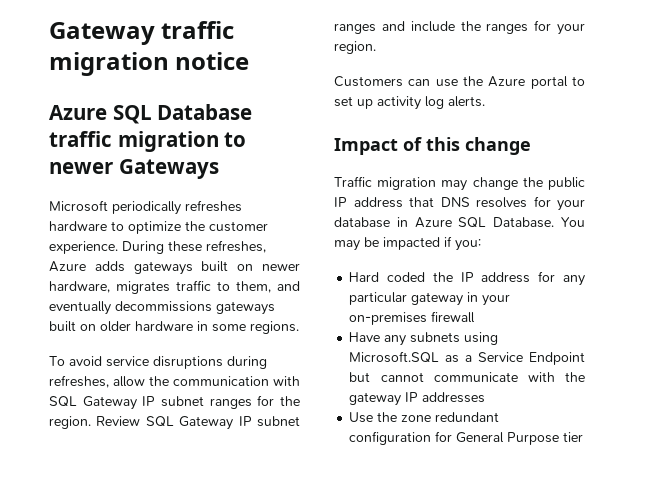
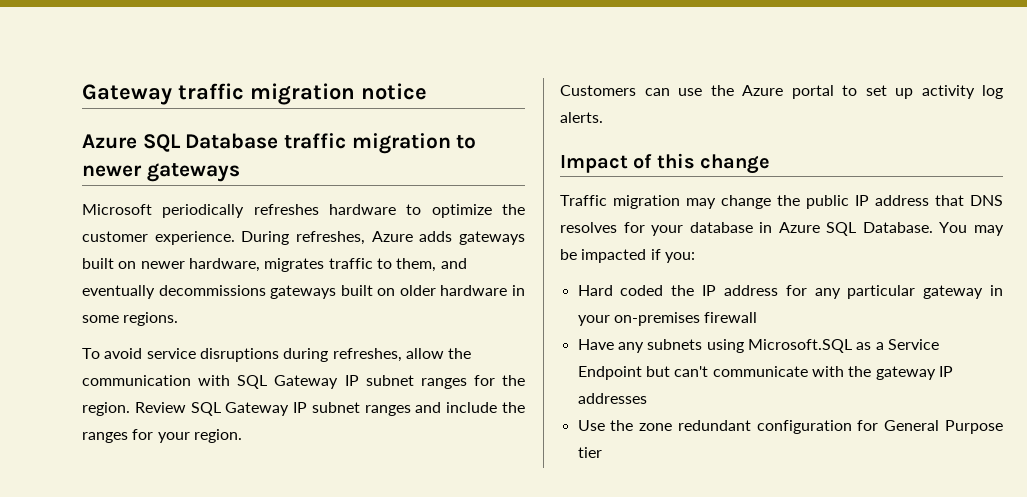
- Azure SQL Database traffic migration to newer Gateways
+ Azure SQL Database traffic migration to newer gateways
- During these refreshes, Azure adds gateways built on newer hardware, migrates traffic to them, and eventually decommissions gateways built on older hardware in some regions.
+ During refreshes, Azure adds gateways built on newer hardware, migrates traffic to them, and eventually decommissions gateways built on older hardware in some regions.
- Have any subnets using Microsoft.SQL as a Service Endpoint but cannot communicate with the gateway IP addresses
+ Have any subnets using Microsoft.SQL as a Service Endpoint but can't communicate with the gateway IP addresses

